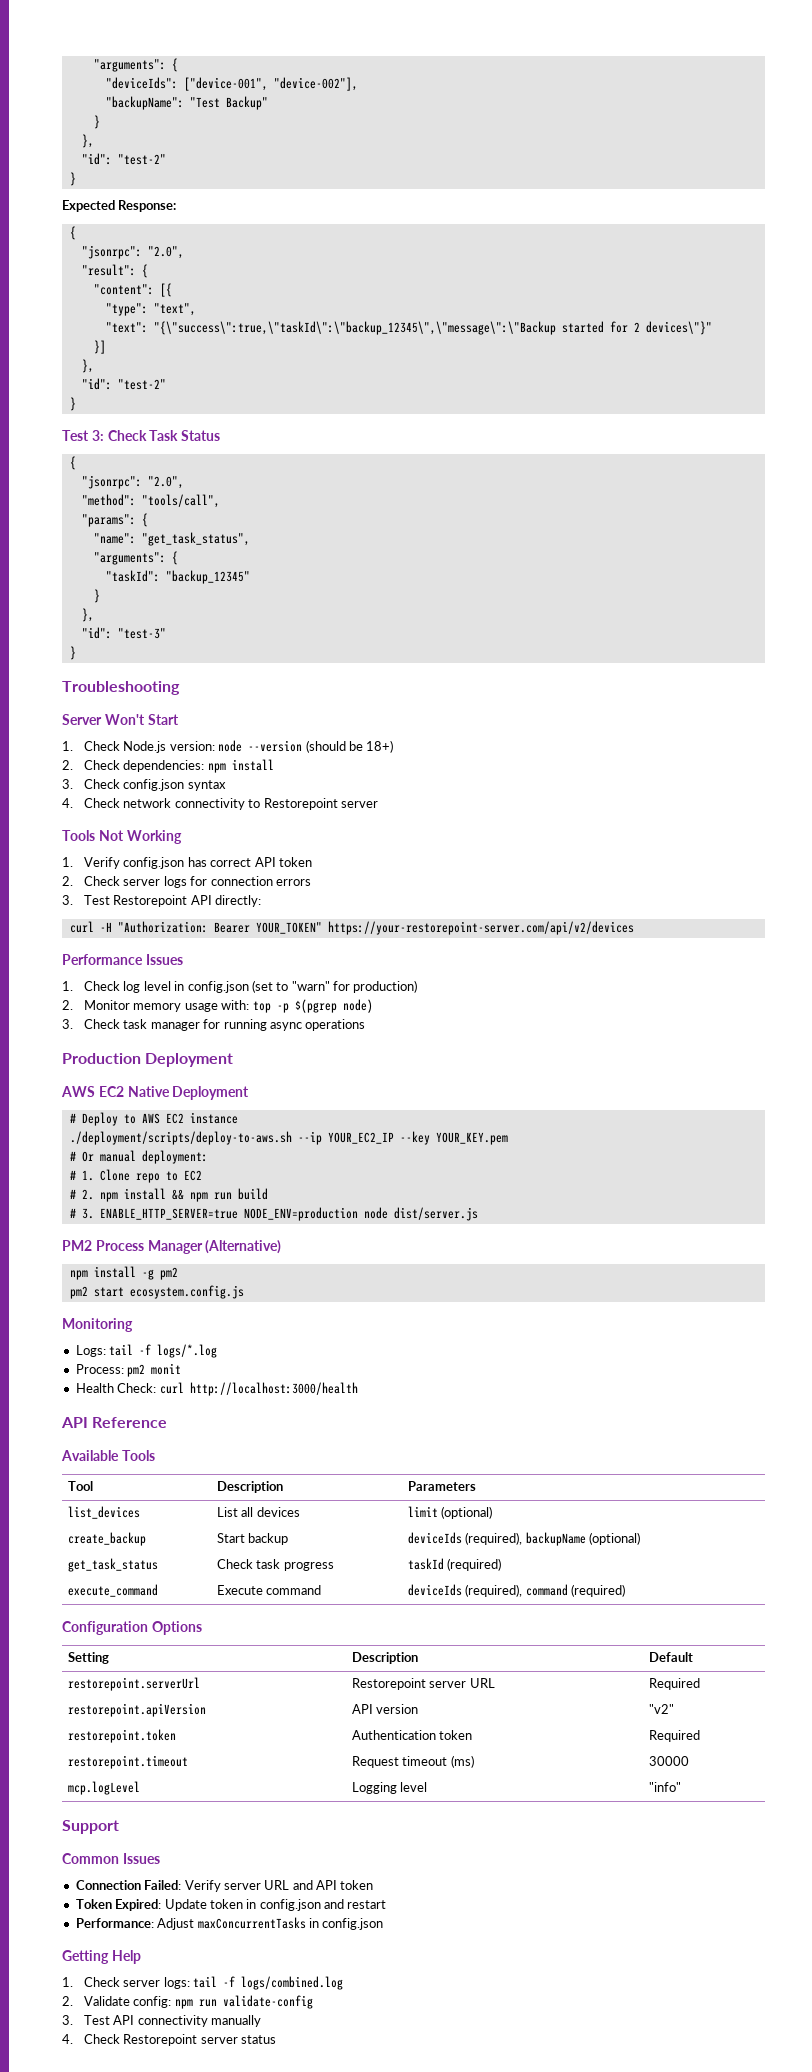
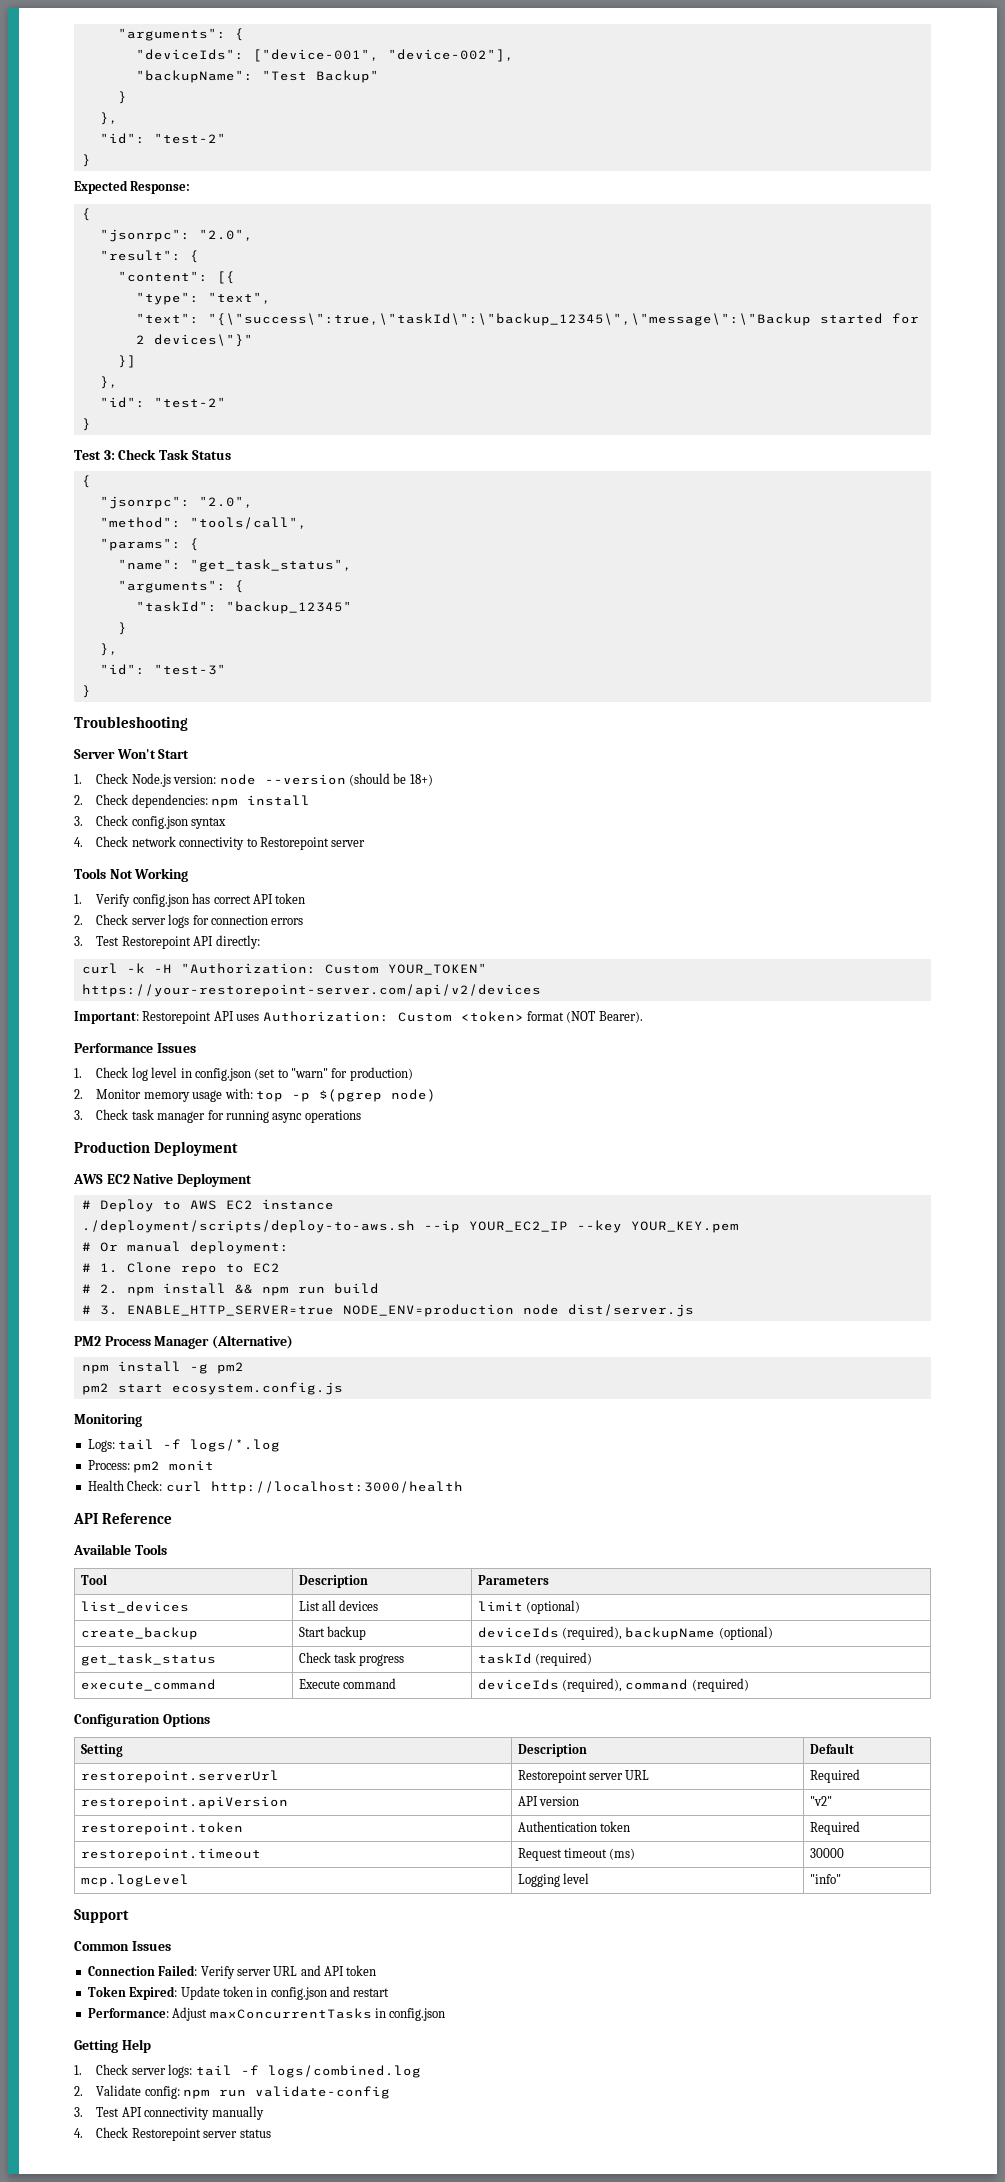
- curl -H "Authorization: Bearer YOUR_TOKEN" https://your-restorepoint-server.com/api/v2/devices
+ curl -k -H "Authorization: Custom YOUR_TOKEN" https://your-restorepoint-server.com/api/v2/devices
+ Important: Restorepoint API uses Authorization: Custom <token> format (NOT Bearer).

